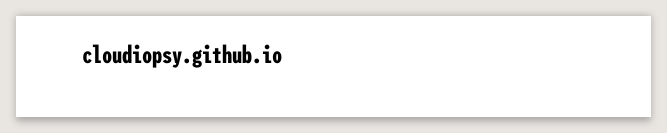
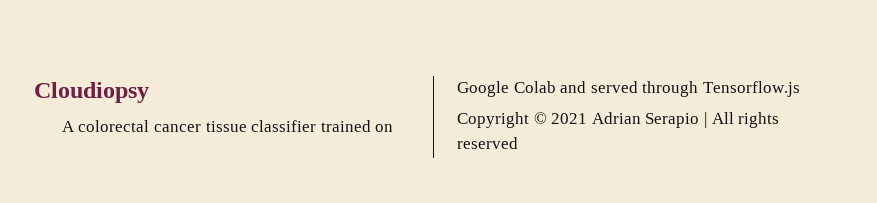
- cloudiopsy.github.io
+ Cloudiopsy
+ A colorectal cancer tissue classifier trained on Google Colab and served through Tensorflow.js
+ Copyright © 2021 Adrian Serapio | All rights reserved

